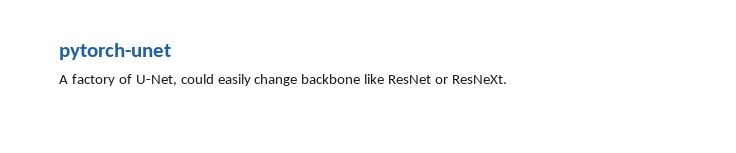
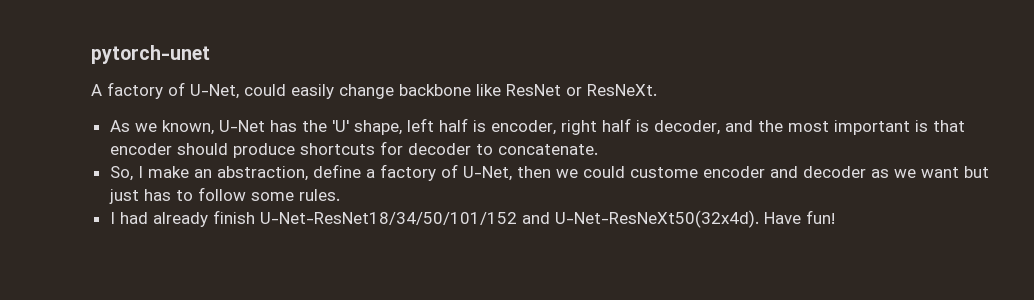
+ As we known, U-Net has the 'U' shape, left half is encoder, right half is decoder, and the most important is that encoder should produce shortcuts for decoder to concatenate.
+ So, I make an abstraction, define a factory of U-Net, then we could custome encoder and decoder as we want but just has to follow some rules.
+ I had already finish U-Net-ResNet18/34/50/101/152 and U-Net-ResNeXt50(32x4d). Have fun!

